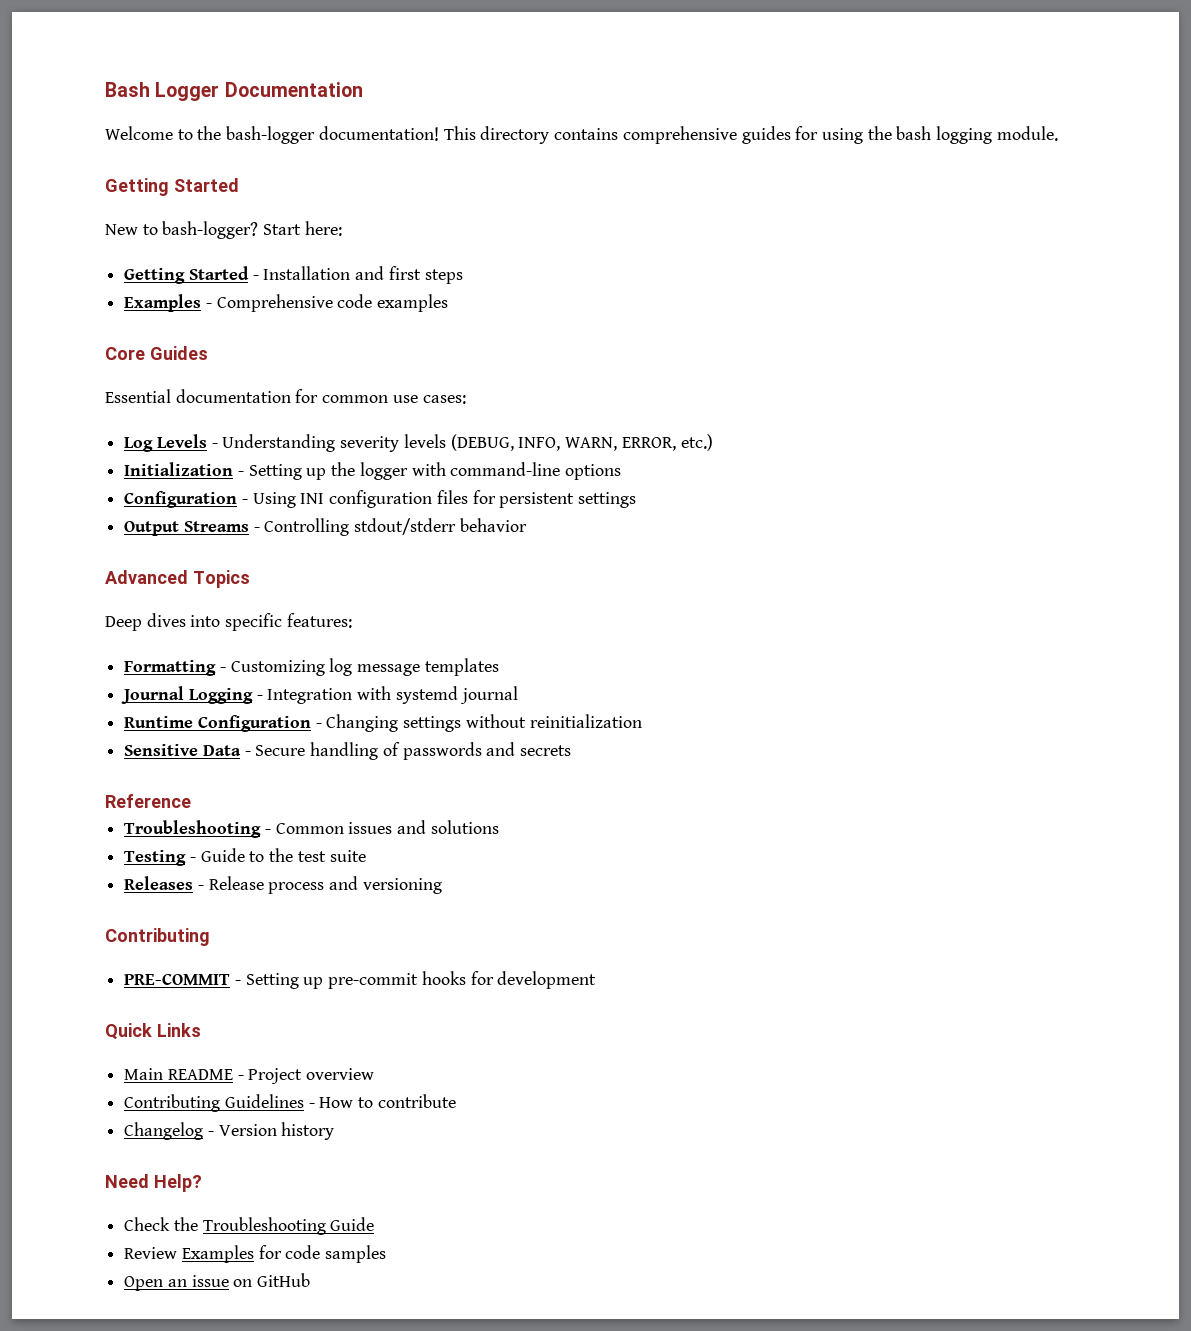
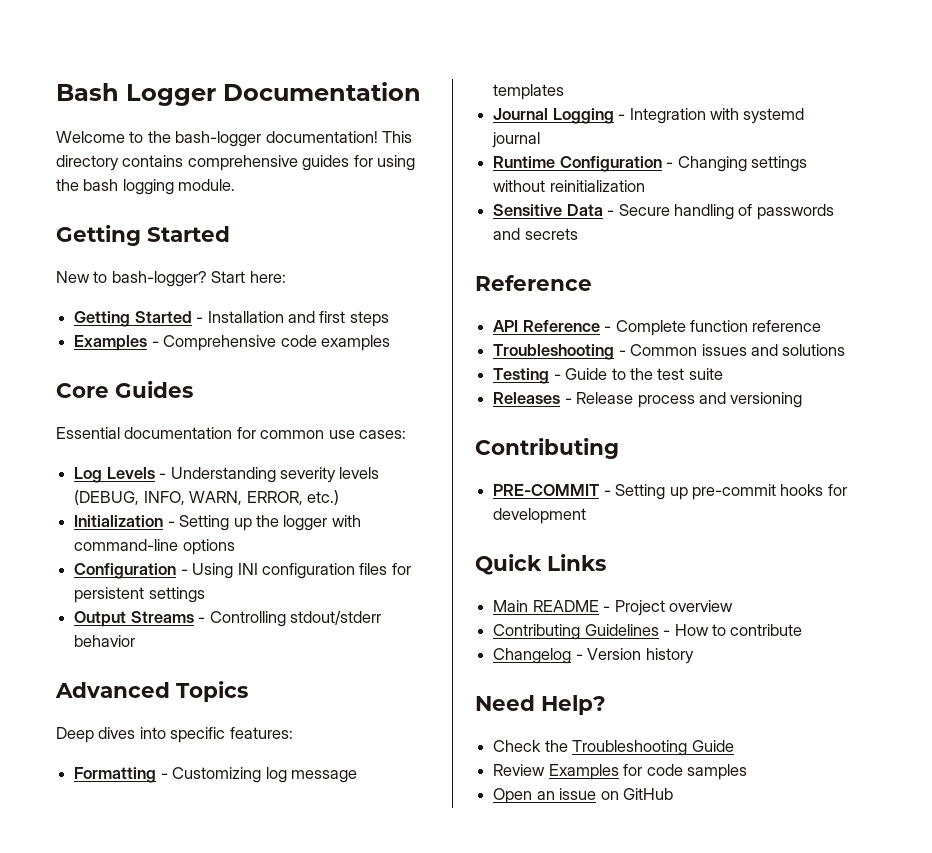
+ API Reference - Complete function reference

